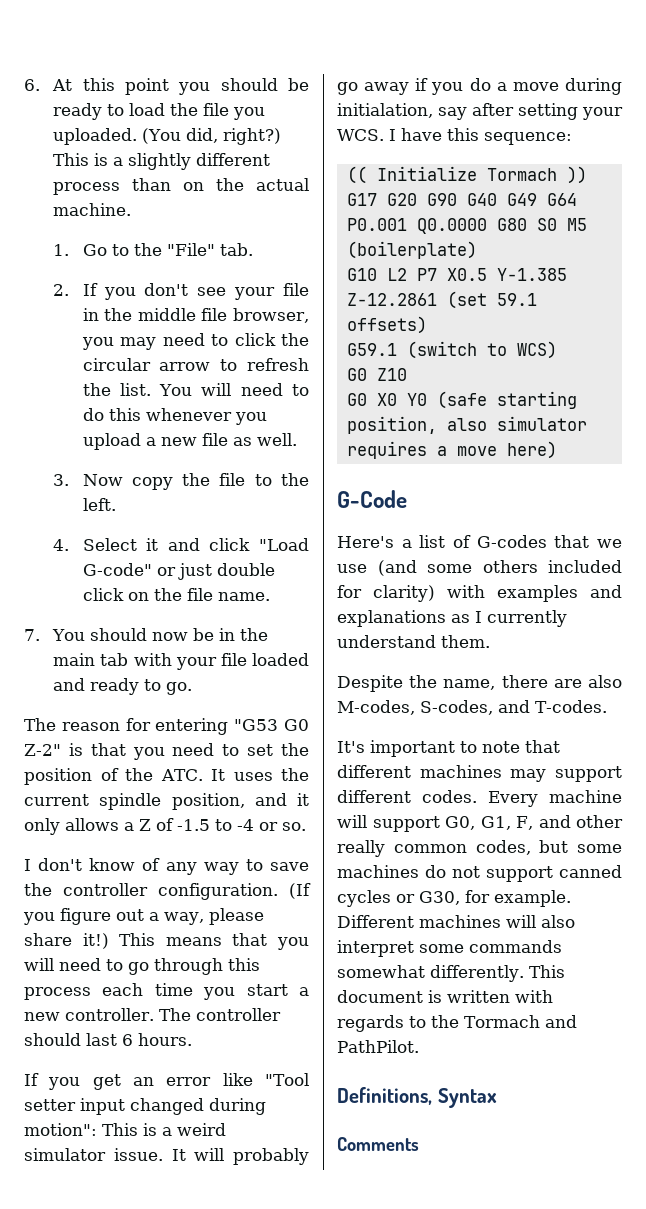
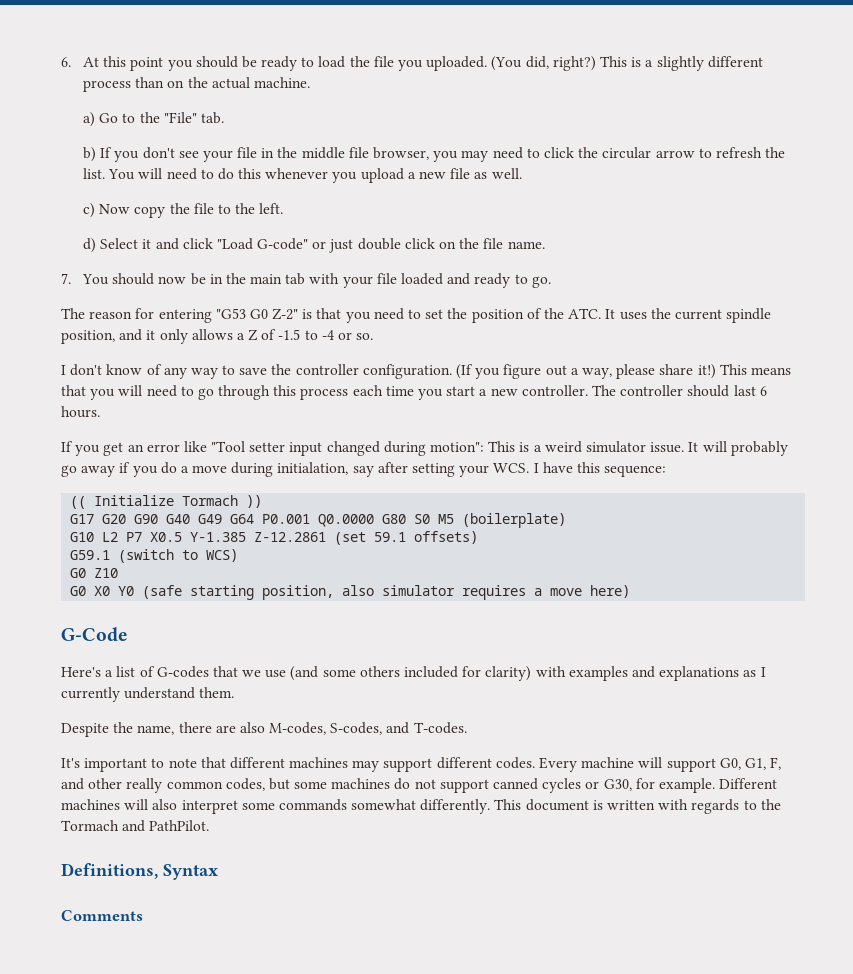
- 1. Go to the "File" tab.
+ a) Go to the "File" tab.
- 2. If you don't see your file in the middle file browser, you may need to click the circular arrow to refresh the list.
+ b) If you don't see your file in the middle file browser, you may need to click the circular arrow to refresh the list.
- 3. Now copy the file to the left.
+ c) Now copy the file to the left.
- 4. Select it and click "Load G-code" or just double click on the file name.
+ d) Select it and click "Load G-code" or just double click on the file name.

